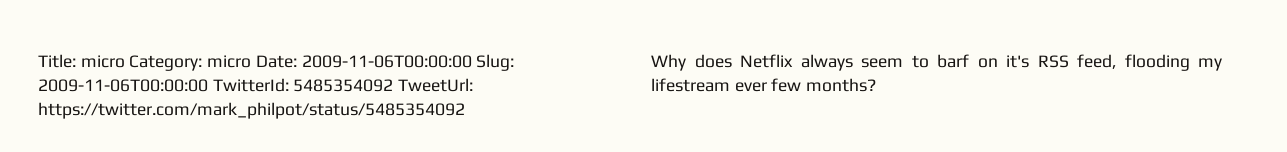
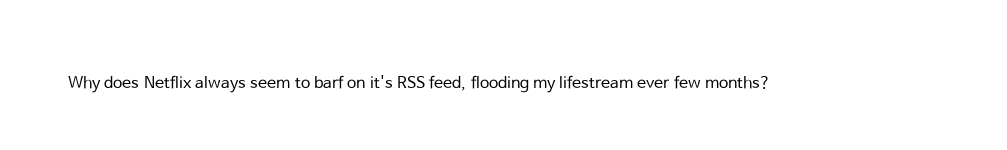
- Title: micro Category: micro Date: 2009-11-06T00:00:00 Slug: 2009-11-06T00:00:00 TwitterId: 5485354092 TweetUrl: https://twitter.com/mark_philpot/status/5485354092

